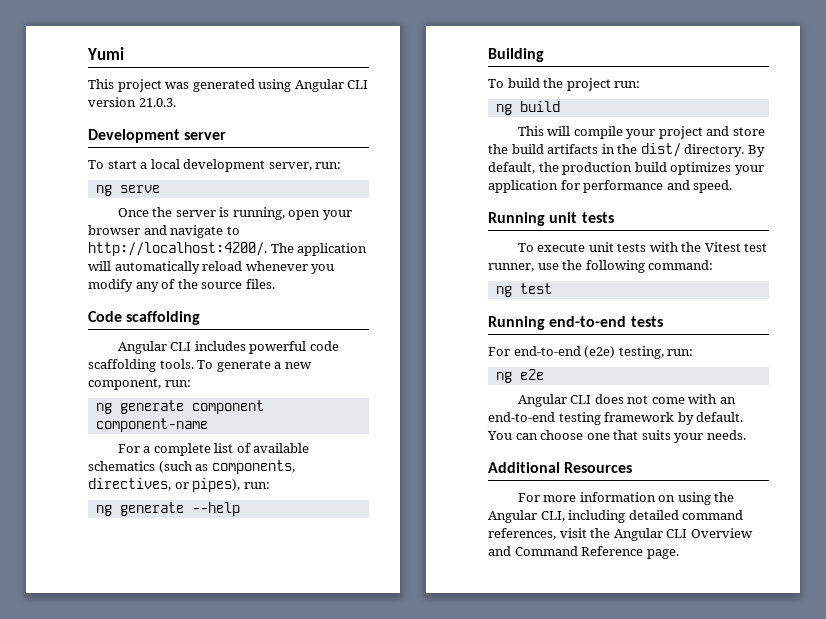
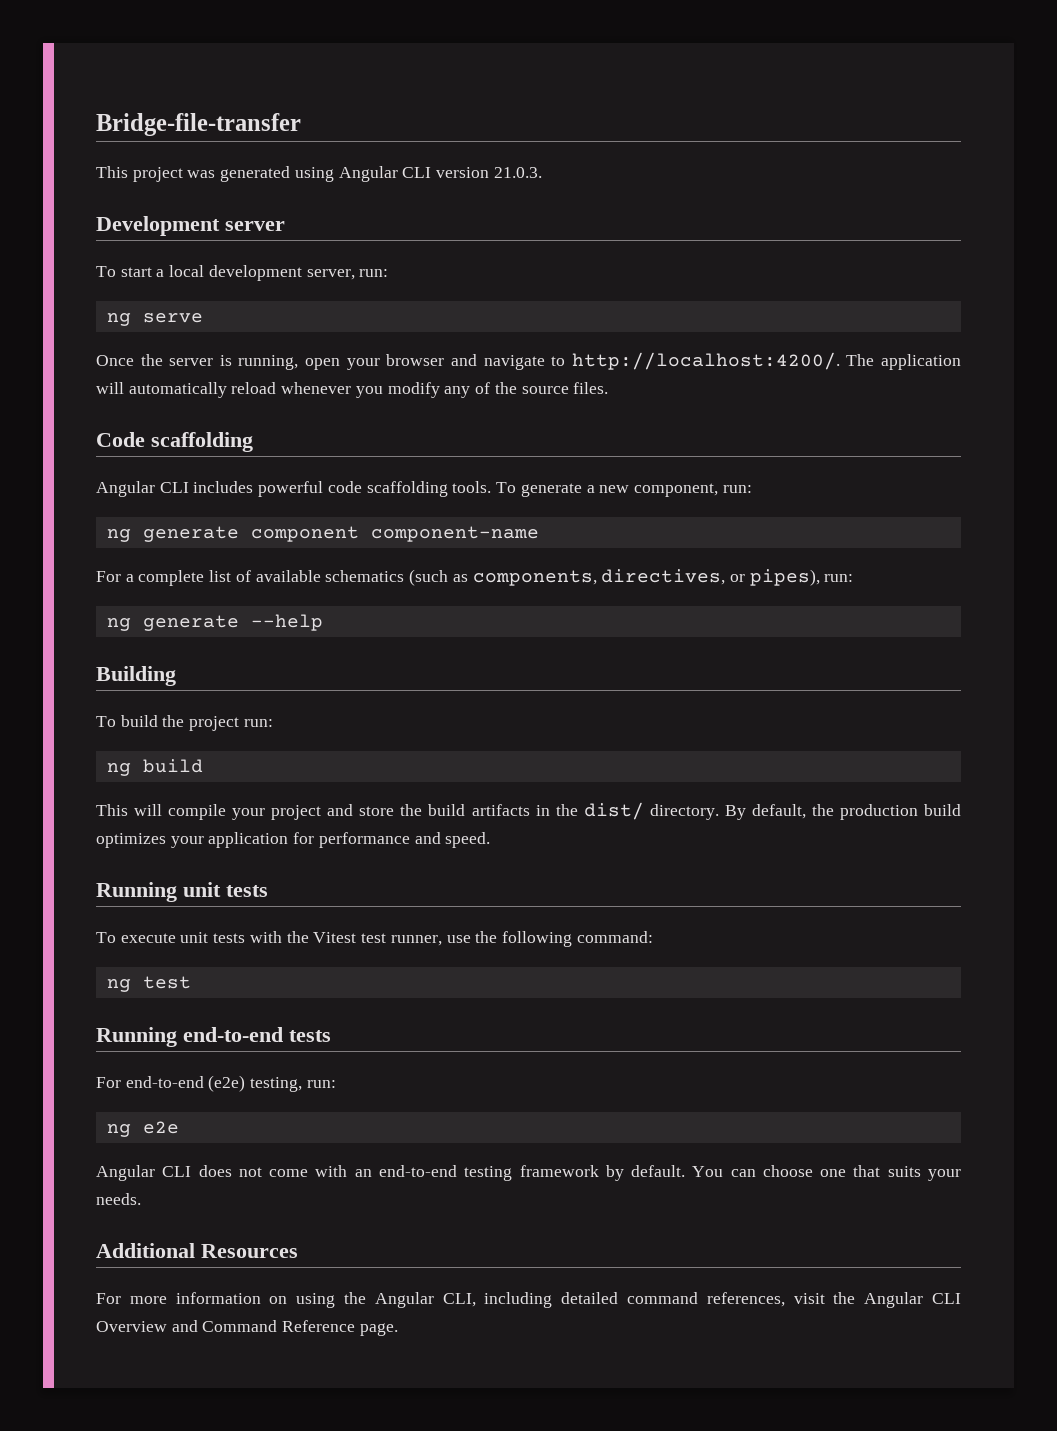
- Yumi
+ Bridge-file-transfer

